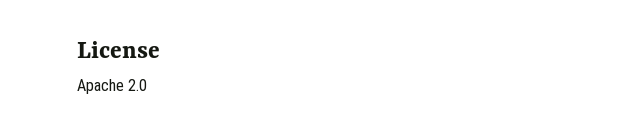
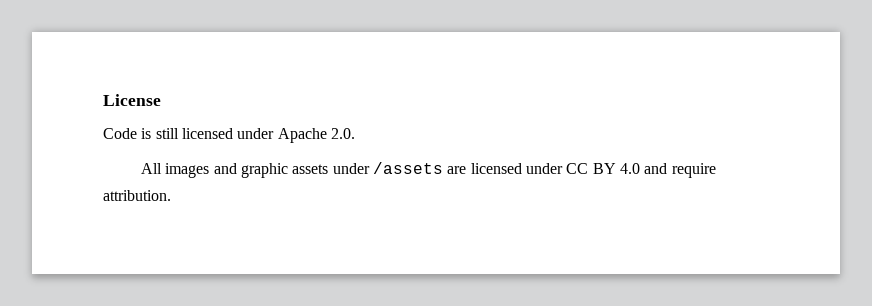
- Apache 2.0
+ Code is still licensed under Apache 2.0.
+ All images and graphic assets under /assets are licensed under CC BY 4.0 and require attribution.

